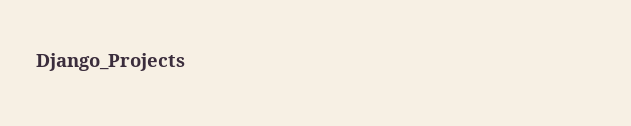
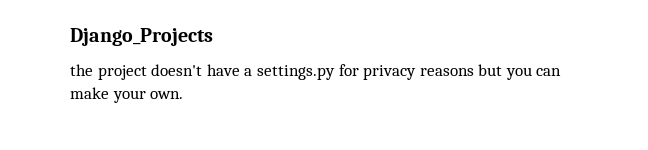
+ the project doesn't have a settings.py for privacy reasons but you can make your own.

